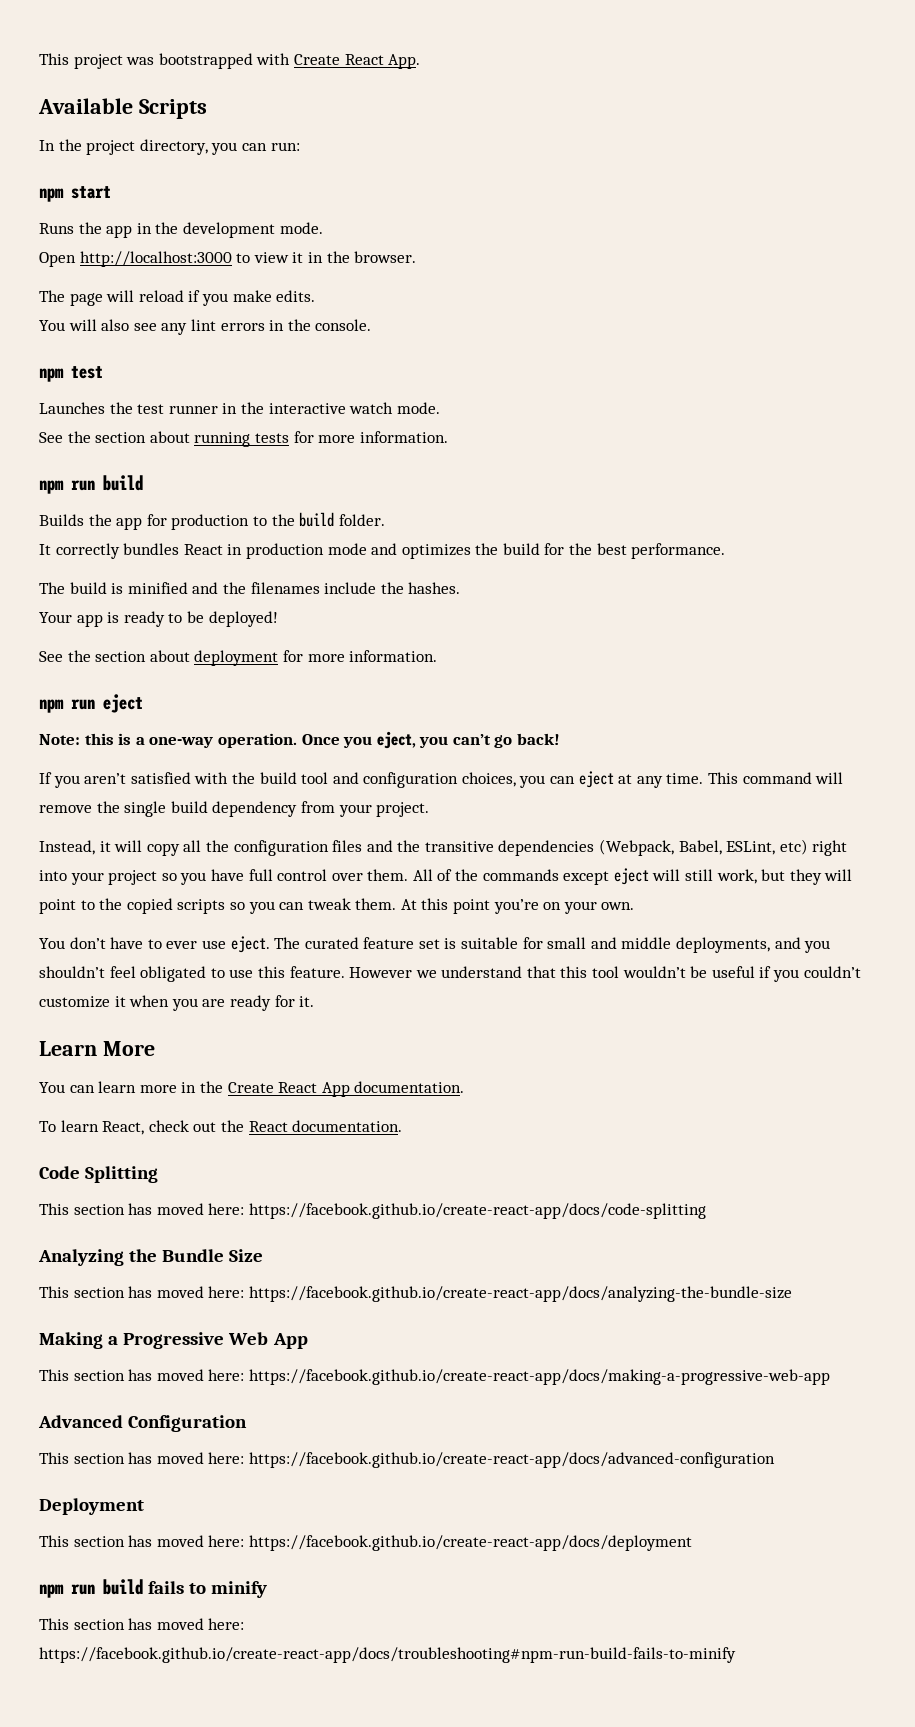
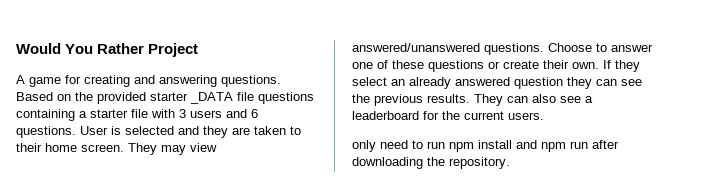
- This project was bootstrapped with Create React App.
- Available Scripts
- In the project directory, you can run:
- npm start
- Runs the app in the development mode.
- Open http://localhost:3000 to view it in the browser.
- The page will reload if you make edits.
- You will also see any lint errors in the console.
- npm test
- Launches the test runner in the interactive watch mode.
- See the section about running tests for more information.
- npm run build
- Builds the app for production to the build folder.
- It correctly bundles React in production mode and optimizes the build for the best performance.
- The build is minified and the filenames include the hashes.
- Your app is ready to be deployed!
- See the section about deployment for more information.
- npm run eject
- Note: this is a one-way operation. Once you eject, you can’t go back!
- If you aren’t satisfied with the build tool and configuration choices, you can eject at any time. This command will remove the single build dependency from your project.
- Instead, it will copy all the configuration files and the transitive dependencies (Webpack, Babel, ESLint, etc) right into your project so you have full control over them. All of the commands except eject will still work, but they will point to the copied scripts so you can tweak them. At this point you’re on your own.
- You don’t have to ever use eject. The curated feature set is suitable for small and middle deployments, and you shouldn’t feel obligated to use this feature. However we understand that this tool wouldn’t be useful if you couldn’t customize it when you are ready for it.
- Learn More
- You can learn more in the Create React App documentation.
- To learn React, check out the React documentation.
- Code Splitting
- This section has moved here: https://facebook.github.io/create-react-app/docs/code-splitting
- Analyzing the Bundle Size
- This section has moved here: https://facebook.github.io/create-react-app/docs/analyzing-the-bundle-size
- Making a Progressive Web App
- This section has moved here: https://facebook.github.io/create-react-app/docs/making-a-progressive-web-app
- Advanced Configuration
- This section has moved here: https://facebook.github.io/create-react-app/docs/advanced-configuration
- Deployment
- This section has moved here: https://facebook.github.io/create-react-app/docs/deployment
- npm run build fails to minify
- This section has moved here: https://facebook.github.io/create-react-app/docs/troubleshooting#npm-run-build-fails-to-minify
+ Would You Rather Project
+ A game for creating and answering questions. Based on the provided starter _DATA file questions containing a starter file with 3 users and 6 questions. User is selected and they are taken to their home screen. They may view answered/unanswered questions. Choose to answer one of these questions or create their own. If they select an already answered question they can see the previous results. They can also see a leaderboard for the current users.
+ only need to run npm install and npm run after downloading the repository.

